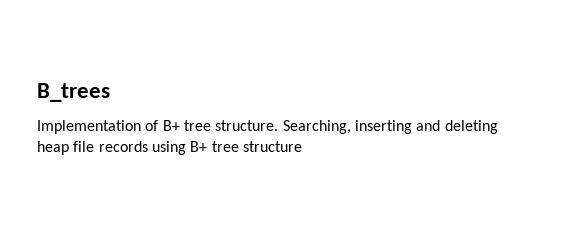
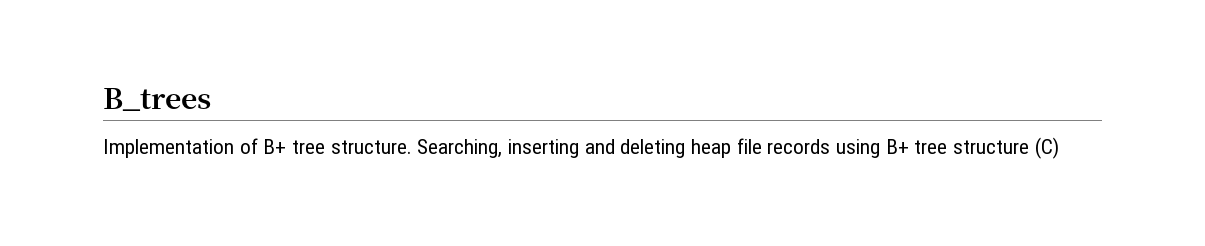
- Searching, inserting and deleting heap file records using B+ tree structure
+ Searching, inserting and deleting heap file records using B+ tree structure (C)

